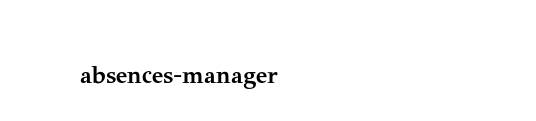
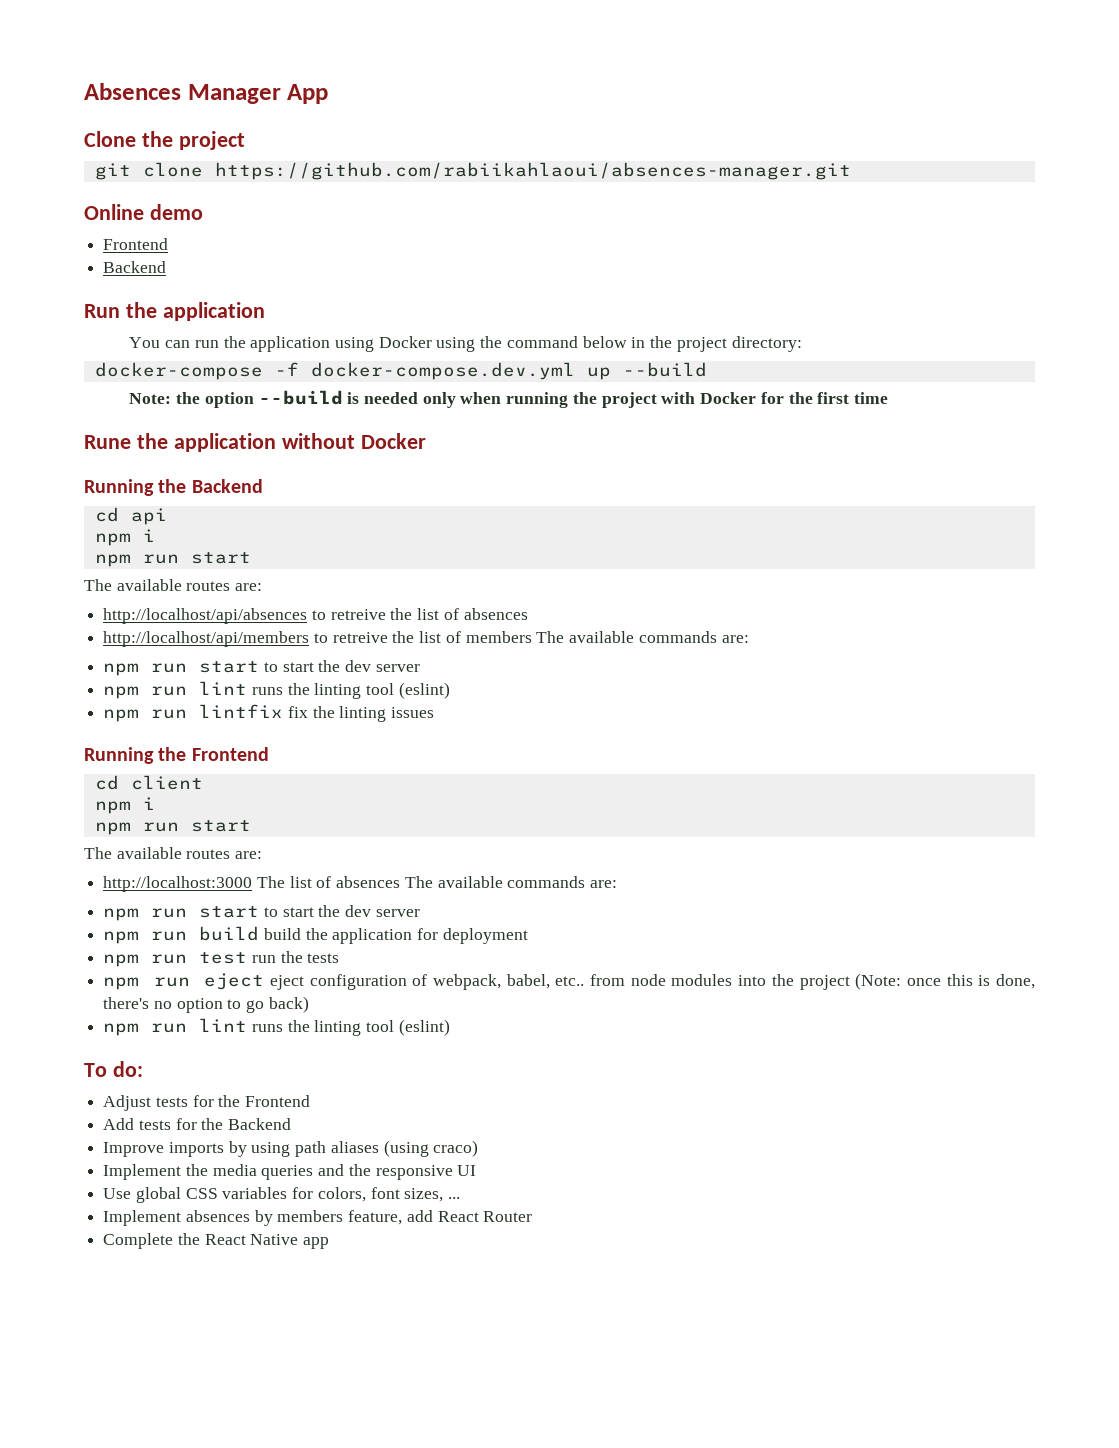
- absences-manager
+ Absences Manager App
+ Clone the project
+ git clone https://github.com/rabiikahlaoui/absences-manager.git
+ Online demo
+ Frontend
+ Backend
+ Run the application
+ You can run the application using Docker using the command below in the project directory:
+ docker-compose -f docker-compose.dev.yml up --build
+ Note: the option --build is needed only when running the project with Docker for the first time
+ Rune the application without Docker
+ Running the Backend
+ cd api
+ npm i
+ npm run start
+ The available routes are:
+ http://localhost/api/absences to retreive the list of absences
+ http://localhost/api/members to retreive the list of members The available commands are:
+ npm run start to start the dev server
+ npm run lint runs the linting tool (eslint)
+ npm run lintfix fix the linting issues
+ Running the Frontend
+ cd client
+ npm i
+ npm run start
+ The available routes are:
+ http://localhost:3000 The list of absences The available commands are:
+ npm run start to start the dev server
+ npm run build build the application for deployment
+ npm run test run the tests
+ npm run eject eject configuration of webpack, babel, etc.. from node modules into the project (Note: once this is done, there's no option to go back)
+ npm run lint runs the linting tool (eslint)
+ To do:
+ Adjust tests for the Frontend
+ Add tests for the Backend
+ Improve imports by using path aliases (using craco)
+ Implement the media queries and the responsive UI
+ Use global CSS variables for colors, font sizes, ...
+ Implement absences by members feature, add React Router
+ Complete the React Native app

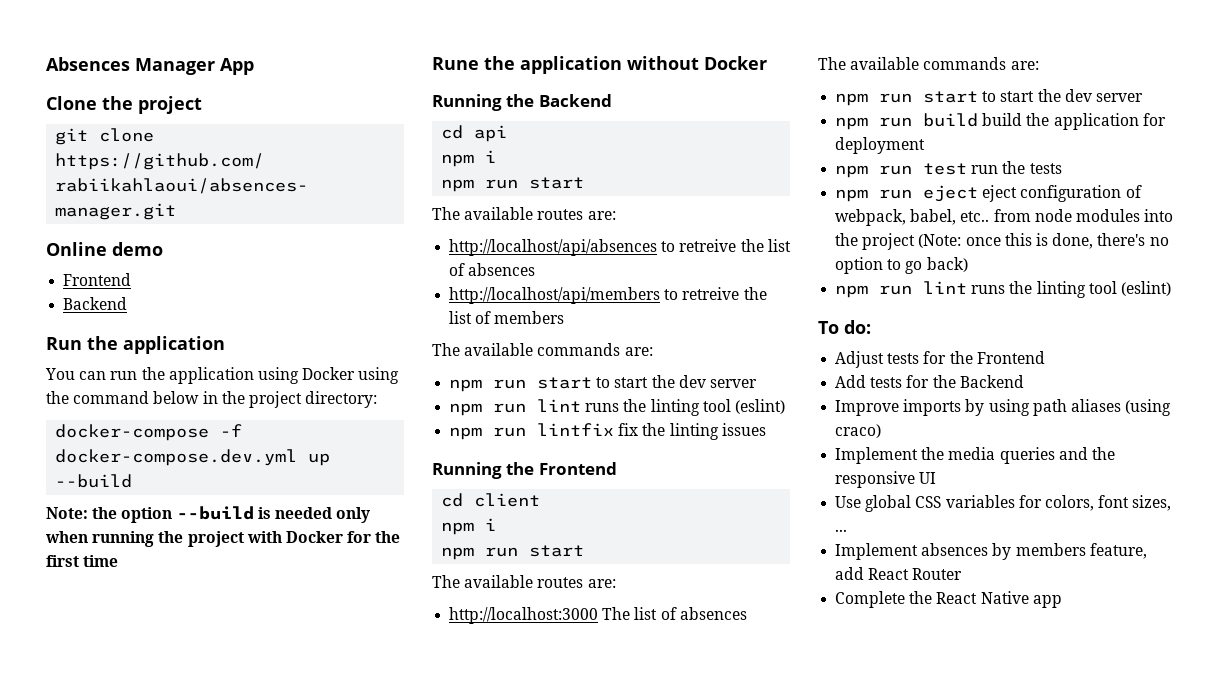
- http://localhost/api/members to retreive the list of members The available commands are:
+ http://localhost/api/members to retreive the list of members
+ The available commands are:
- http://localhost:3000 The list of absences The available commands are:
+ http://localhost:3000 The list of absences
+ The available commands are:

